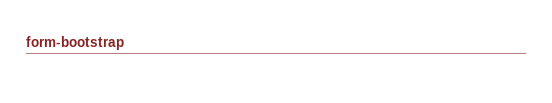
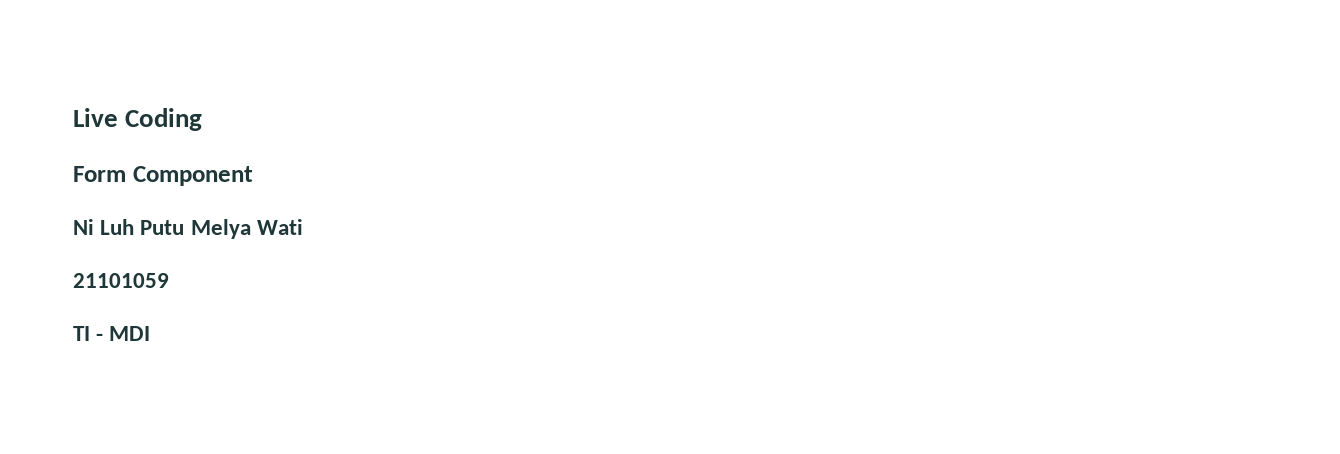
- form-bootstrap
+ Live Coding
+ Form Component
+ Ni Luh Putu Melya Wati
+ 21101059
+ TI - MDI

